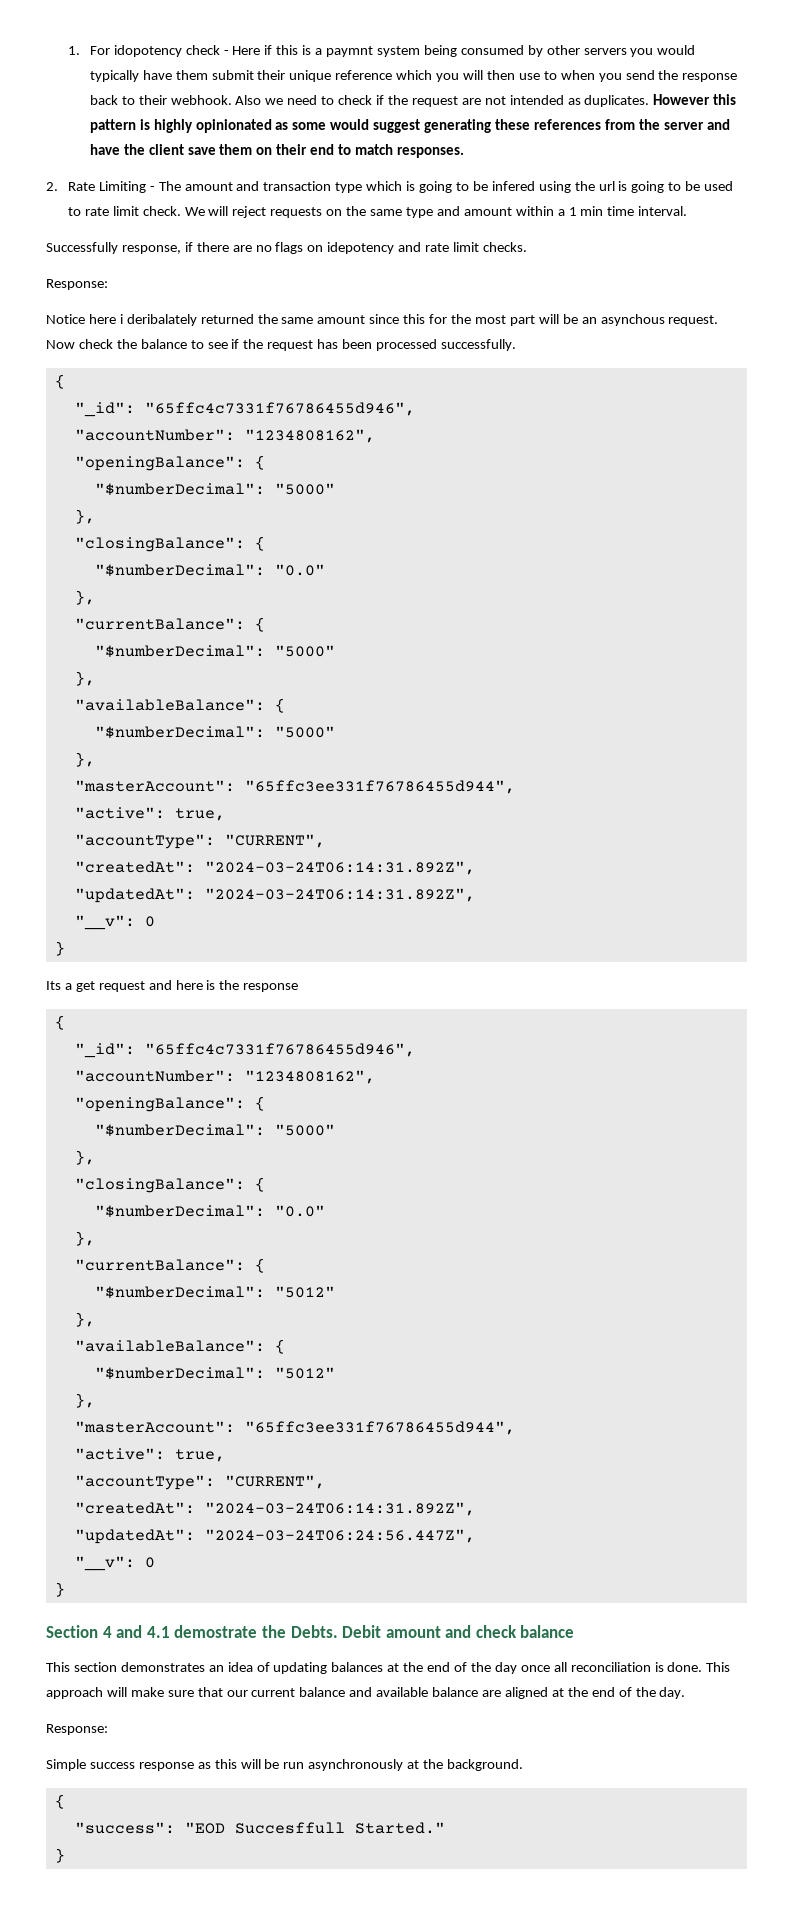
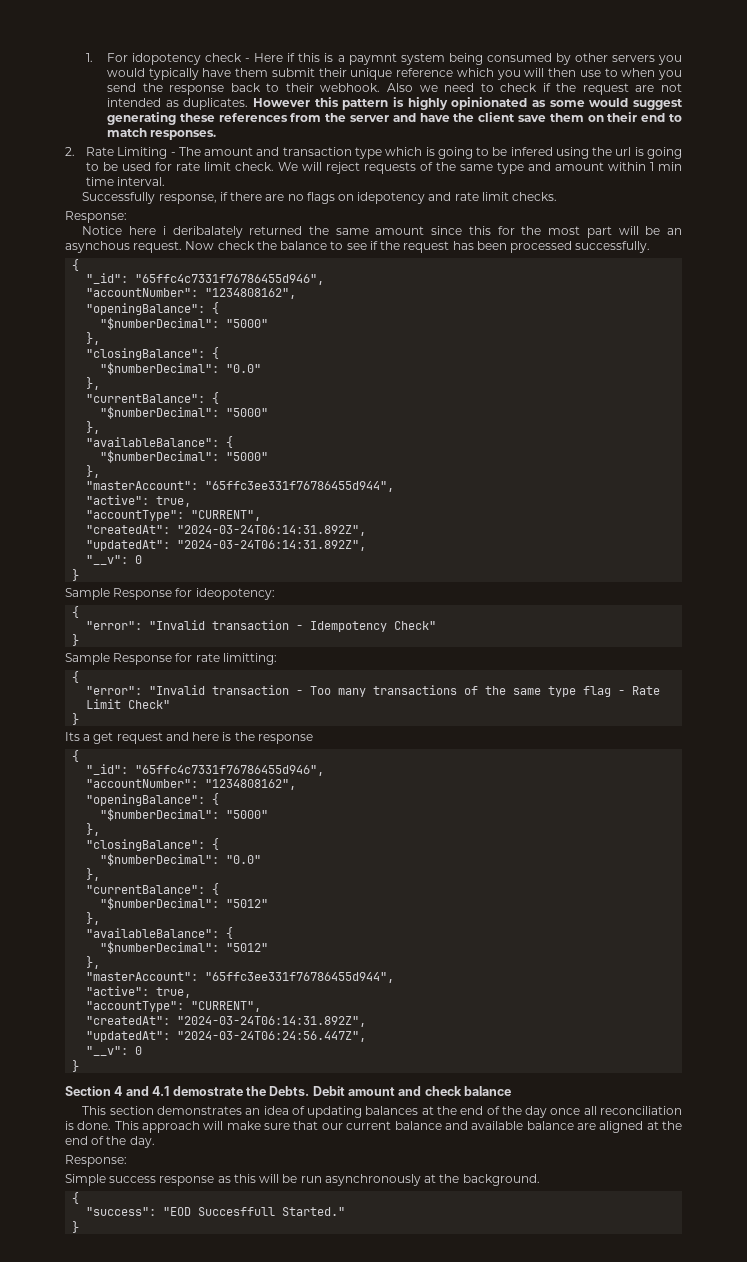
- 2. Rate Limiting - The amount and transaction type which is going to be infered using the url is going to be used to rate limit check.
+ 2. Rate Limiting - The amount and transaction type which is going to be infered using the url is going to be used for rate limit check.
- We will reject requests on the same type and amount within a 1 min time interval.
+ We will reject requests of the same type and amount within 1 min time interval.
+ Sample Response for ideopotency:
+ {
+ "error": "Invalid transaction - Idempotency Check"
+ }
+ Sample Response for rate limitting:
+ {
+ "error": "Invalid transaction - Too many transactions of the same type flag - Rate Limit Check"
+ }

